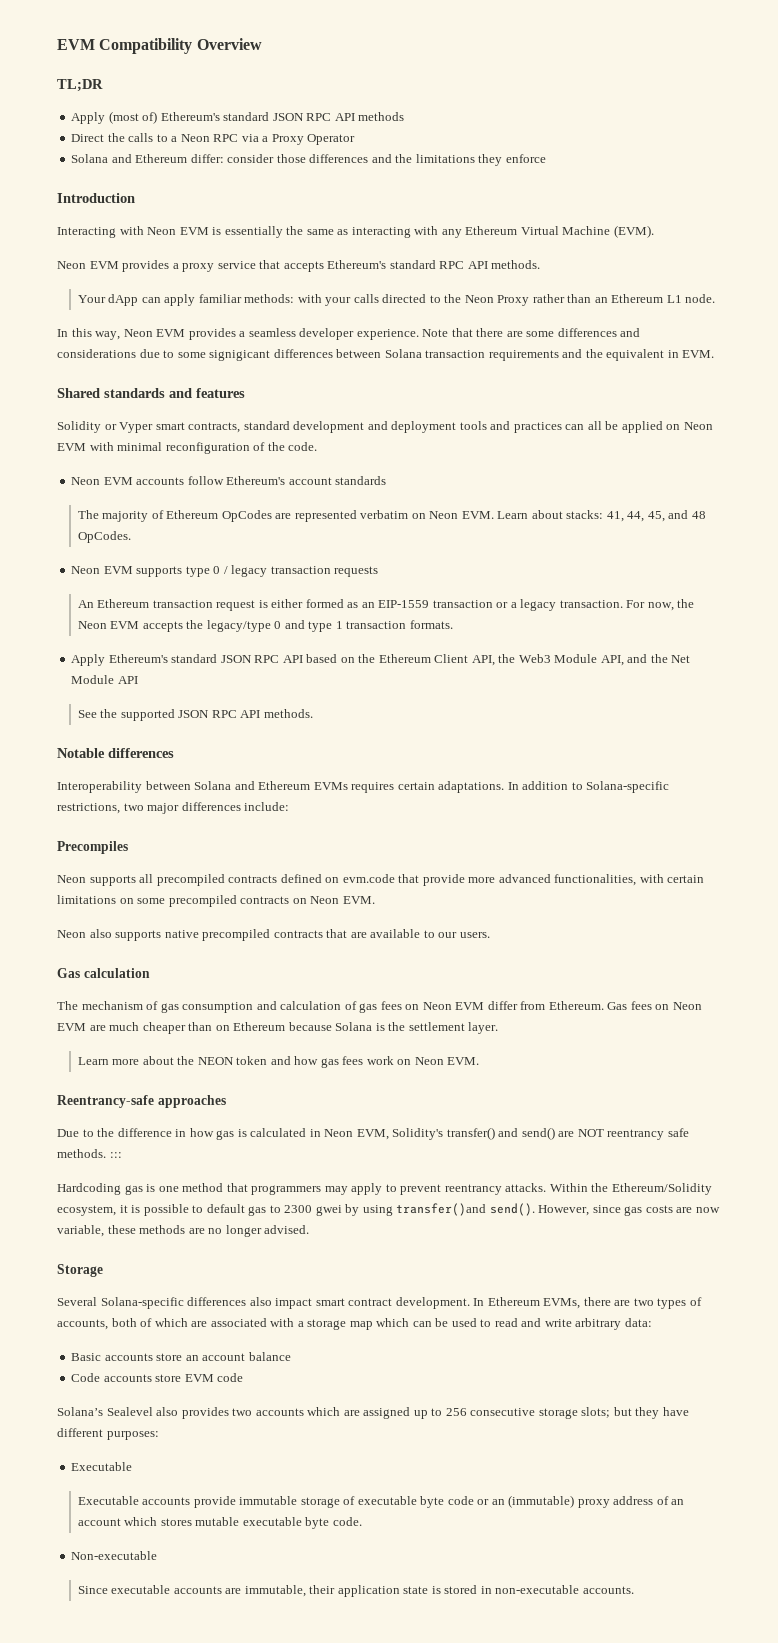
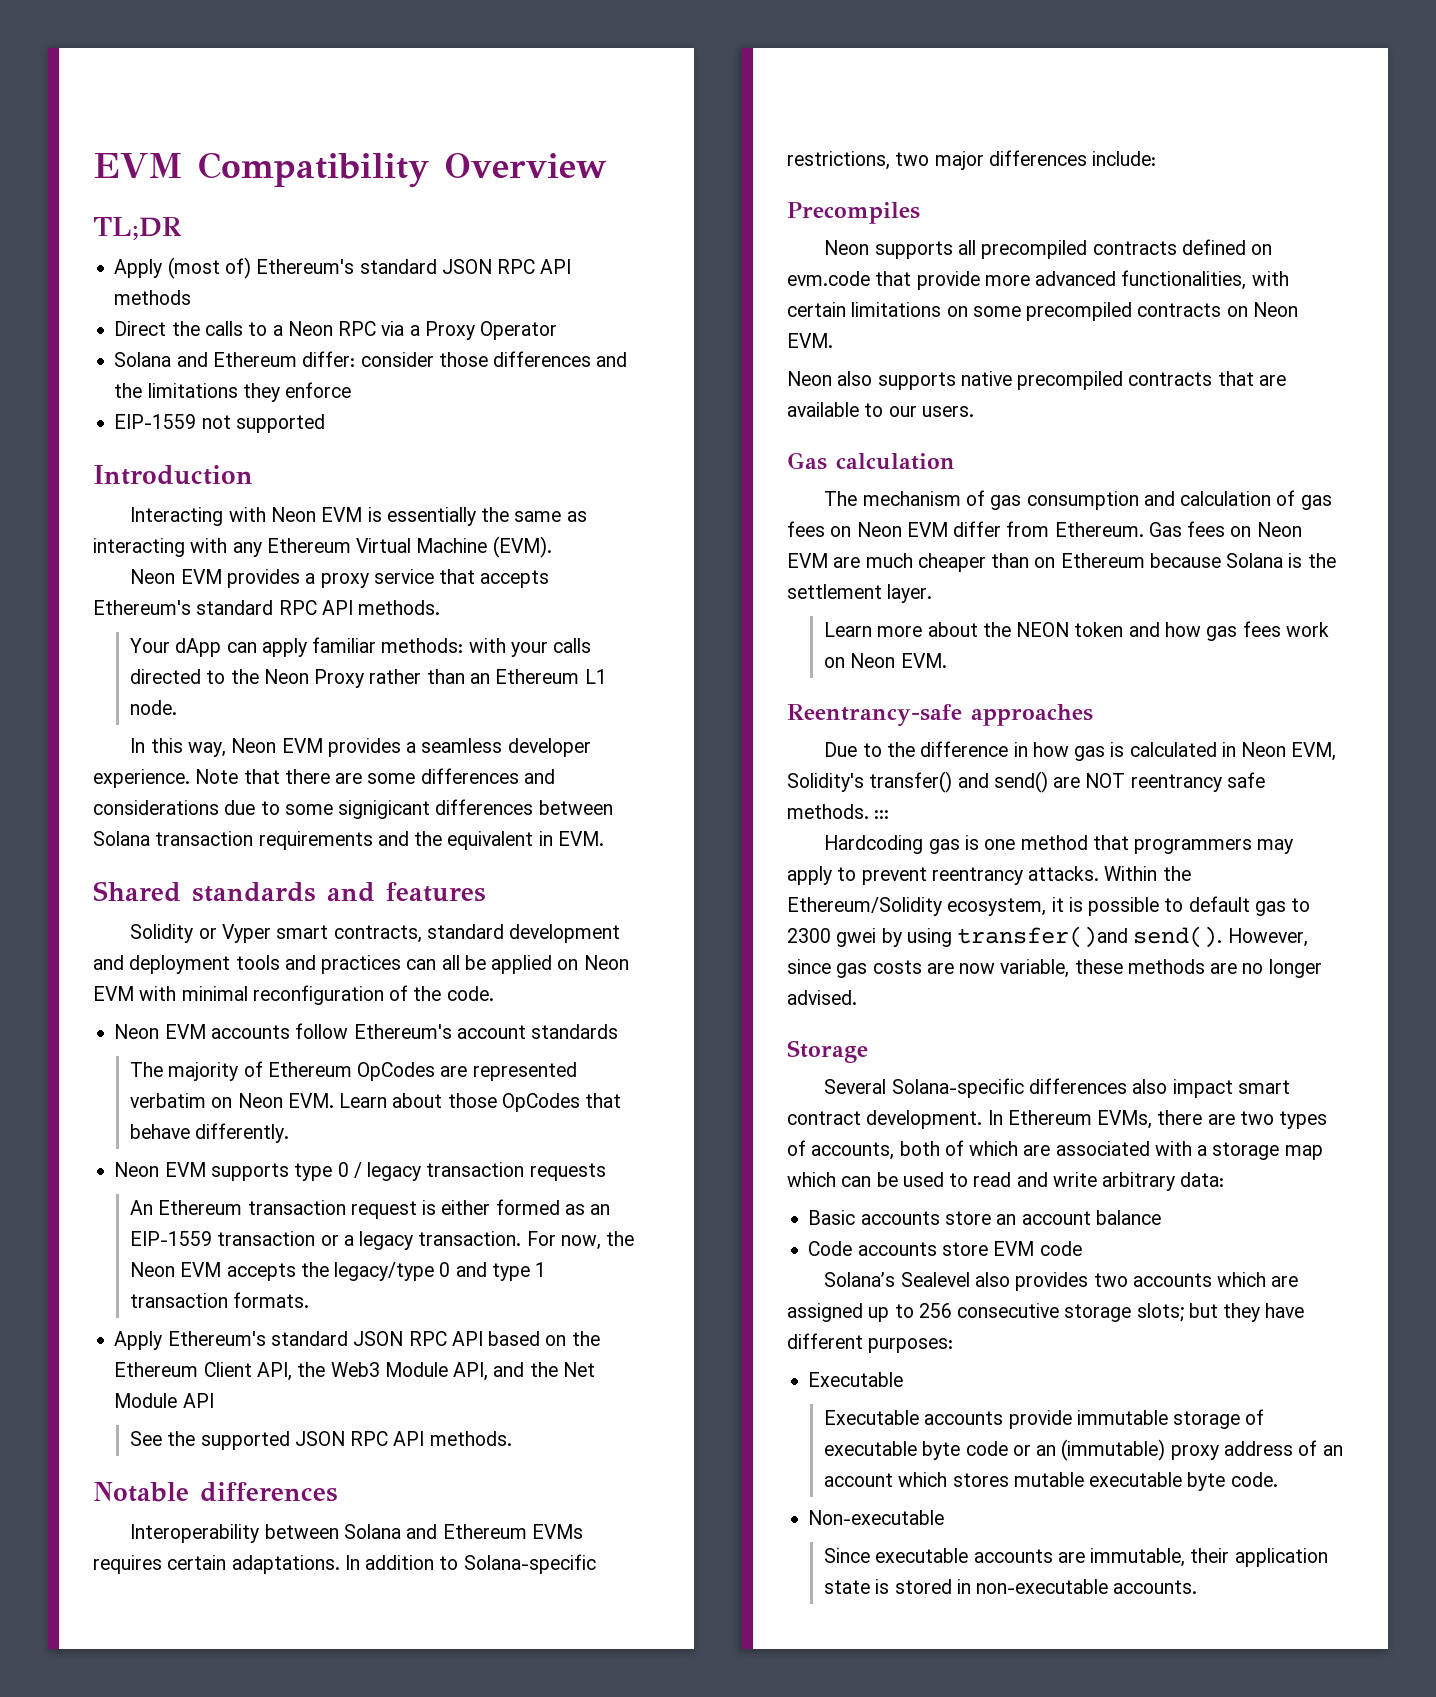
+ EIP-1559 not supported
- The majority of Ethereum OpCodes are represented verbatim on Neon EVM. Learn about stacks: 41, 44, 45, and 48 OpCodes.
+ The majority of Ethereum OpCodes are represented verbatim on Neon EVM. Learn about those OpCodes that behave differently.

